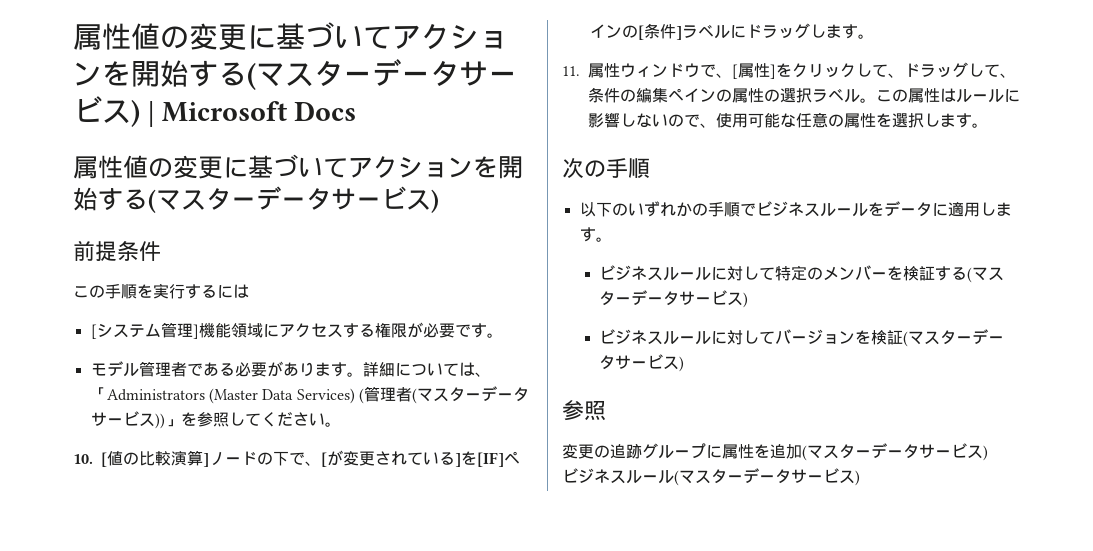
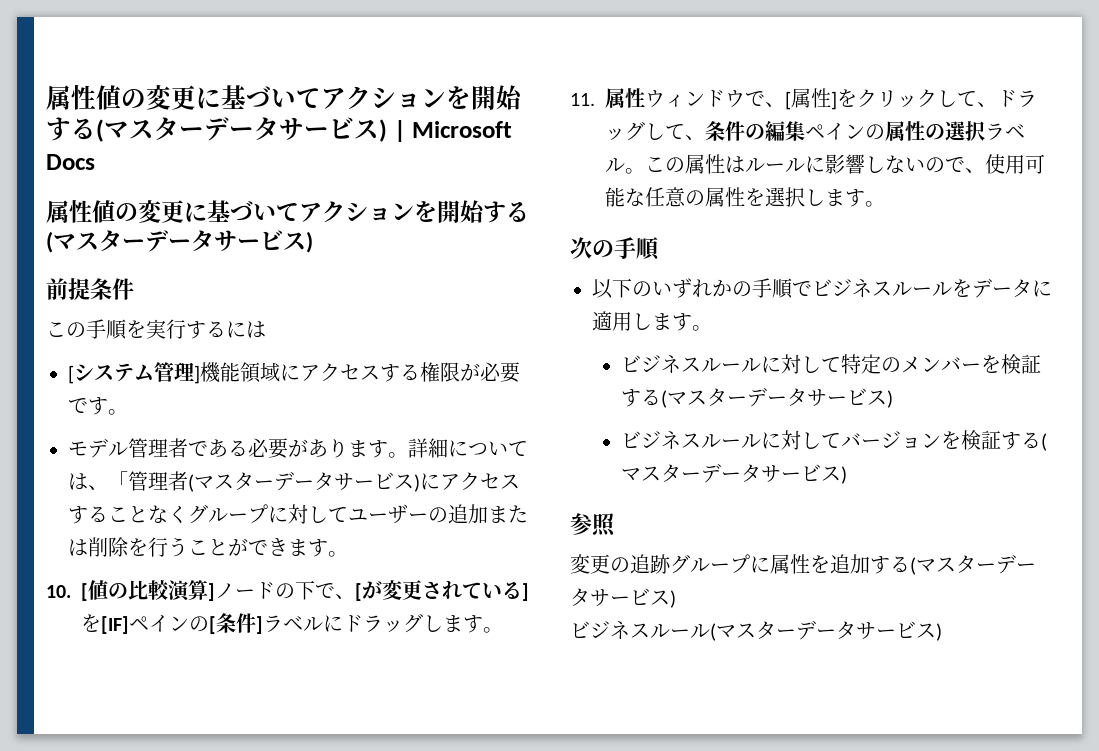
- 詳細については、「Administrators (Master Data Services) (管理者(マスターデータサービス))」を参照してください。
+ 詳細については、「管理者(マスターデータサービス)にアクセスすることなくグループに対してユーザーの追加または削除を行うことができます。
- ビジネスルールに対してバージョンを検証(マスターデータサービス)
+ ビジネスルールに対してバージョンを検証する(マスターデータサービス)
- 変更の追跡グループに属性を追加(マスターデータサービス)
+ 変更の追跡グループに属性を追加する(マスターデータサービス)

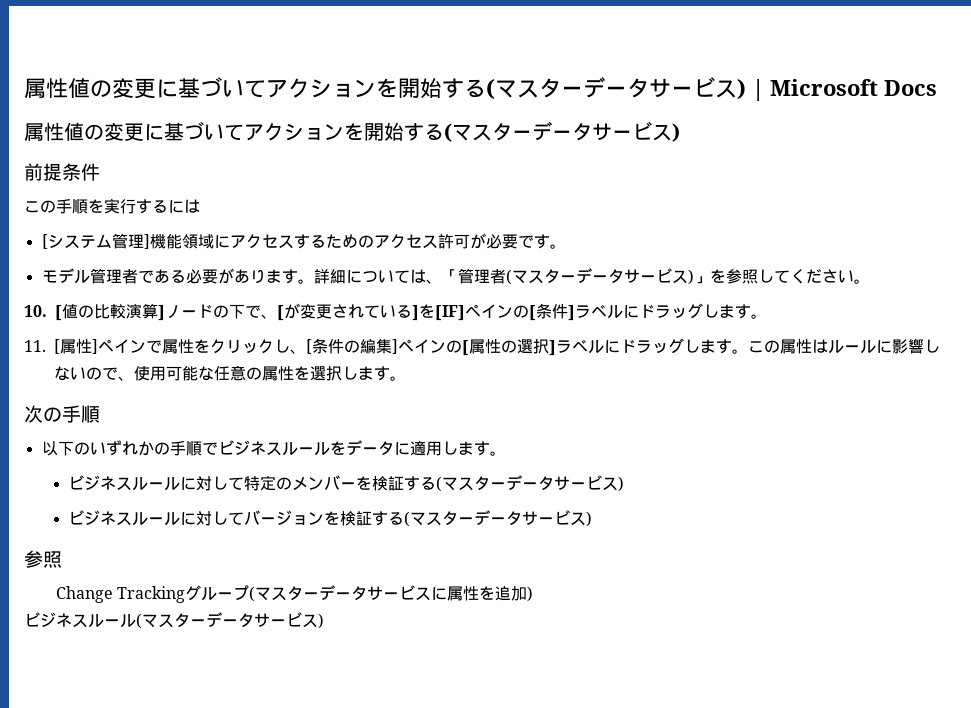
- [システム管理]機能領域にアクセスする権限が必要です。
+ [システム管理]機能領域にアクセスするためのアクセス許可が必要です。
- 詳細については、「管理者(マスターデータサービス)にアクセスすることなくグループに対してユーザーの追加または削除を行うことができます。
+ 詳細については、「管理者(マスターデータサービス)」を参照してください。
- 11.属性ウィンドウで、[属性]をクリックして、ドラッグして、条件の編集ペインの属性の選択ラベル。
+ 11. [属性]ペインで属性をクリックし、[条件の編集]ペインの[属性の選択]ラベルにドラッグします。
- 変更の追跡グループに属性を追加する(マスターデータサービス)
+ Change Trackingグループ(マスターデータサービスに属性を追加)

